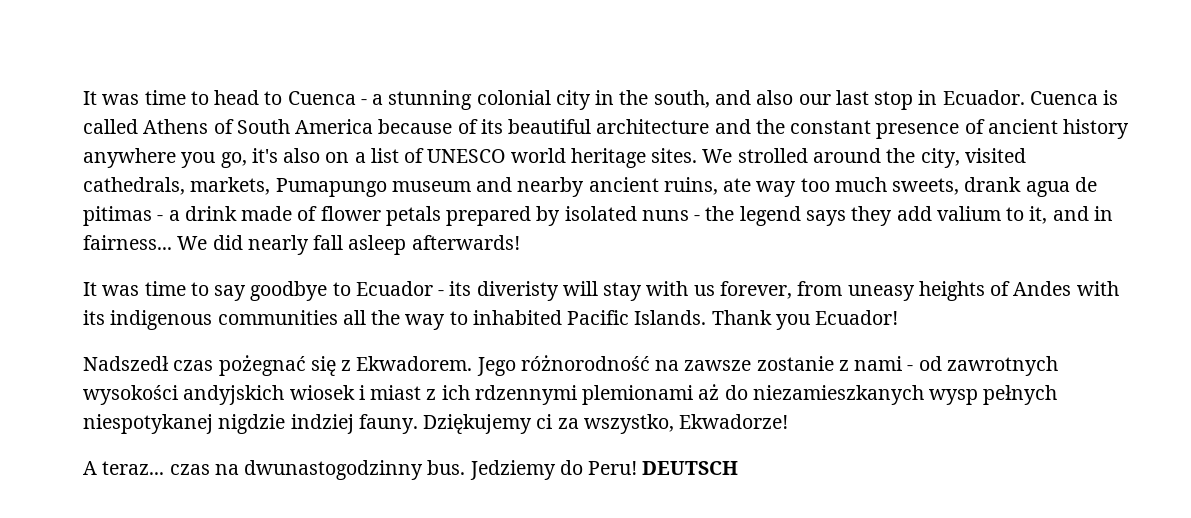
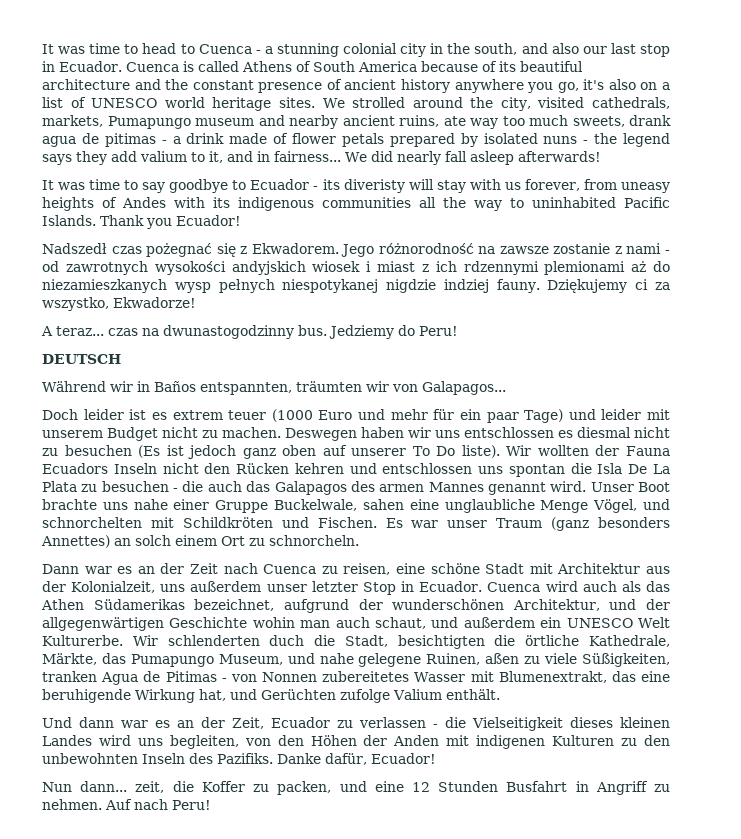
- It was time to say goodbye to Ecuador - its diveristy will stay with us forever, from uneasy heights of Andes with its indigenous communities all the way to inhabited Pacific Islands.
+ It was time to say goodbye to Ecuador - its diveristy will stay with us forever, from uneasy heights of Andes with its indigenous communities all the way to uninhabited Pacific Islands.
- Jedziemy do Peru! DEUTSCH
+ Jedziemy do Peru!
+ DEUTSCH
+ Während wir in Baños entspannten, träumten wir von Galapagos...
+ Doch leider ist es extrem teuer (1000 Euro und mehr für ein paar Tage) und leider mit unserem Budget nicht zu machen. Deswegen haben wir uns entschlossen es diesmal nicht zu besuchen (Es ist jedoch ganz oben auf unserer To Do liste). Wir wollten der Fauna Ecuadors Inseln nicht den Rücken kehren und entschlossen uns spontan die Isla De La Plata zu besuchen - die auch das Galapagos des armen Mannes genannt wird. Unser Boot brachte uns nahe einer Gruppe Buckelwale, sahen eine unglaubliche Menge Vögel, und schnorchelten mit Schildkröten und Fischen. Es war unser Traum (ganz besonders Annettes) an solch einem Ort zu schnorcheln.
+ Dann war es an der Zeit nach Cuenca zu reisen, eine schöne Stadt mit Architektur aus der Kolonialzeit, uns außerdem unser letzter Stop in Ecuador. Cuenca wird auch als das Athen Südamerikas bezeichnet, aufgrund der wunderschönen Architektur, und der allgegenwärtigen Geschichte wohin man auch schaut, und außerdem ein UNESCO Welt Kulturerbe. Wir schlenderten duch die Stadt, besichtigten die örtliche Kathedrale, Märkte, das Pumapungo Museum, und nahe gelegene Ruinen, aßen zu viele Süßigkeiten, tranken Agua de Pitimas - von Nonnen zubereitetes Wasser mit Blumenextrakt, das eine beruhigende Wirkung hat, und Gerüchten zufolge Valium enthält.
+ Und dann war es an der Zeit, Ecuador zu verlassen - die Vielseitigkeit dieses kleinen Landes wird uns begleiten, von den Höhen der Anden mit indigenen Kulturen zu den unbewohnten Inseln des Pazifiks. Danke dafür, Ecuador!
+ Nun dann... zeit, die Koffer zu packen, und eine 12 Stunden Busfahrt in Angriff zu nehmen. Auf nach Peru!

